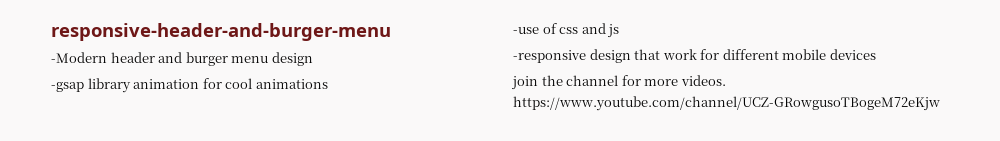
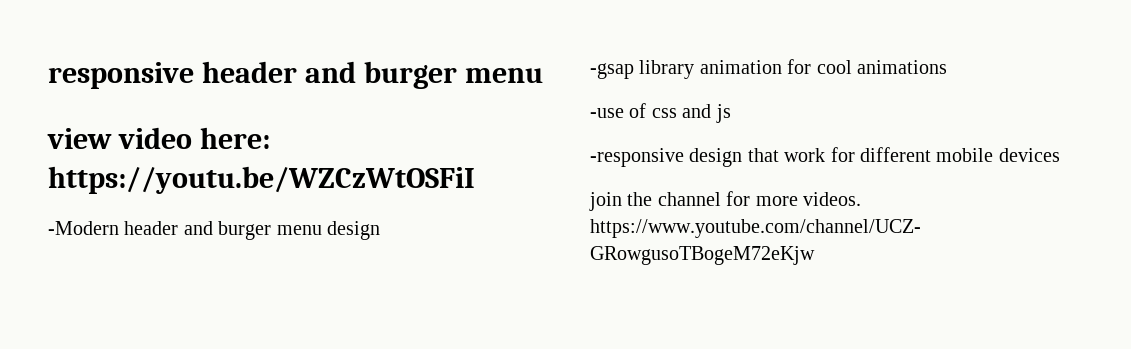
- responsive-header-and-burger-menu
+ responsive header and burger menu
+ view video here: https://youtu.be/WZCzWtOSFiI

